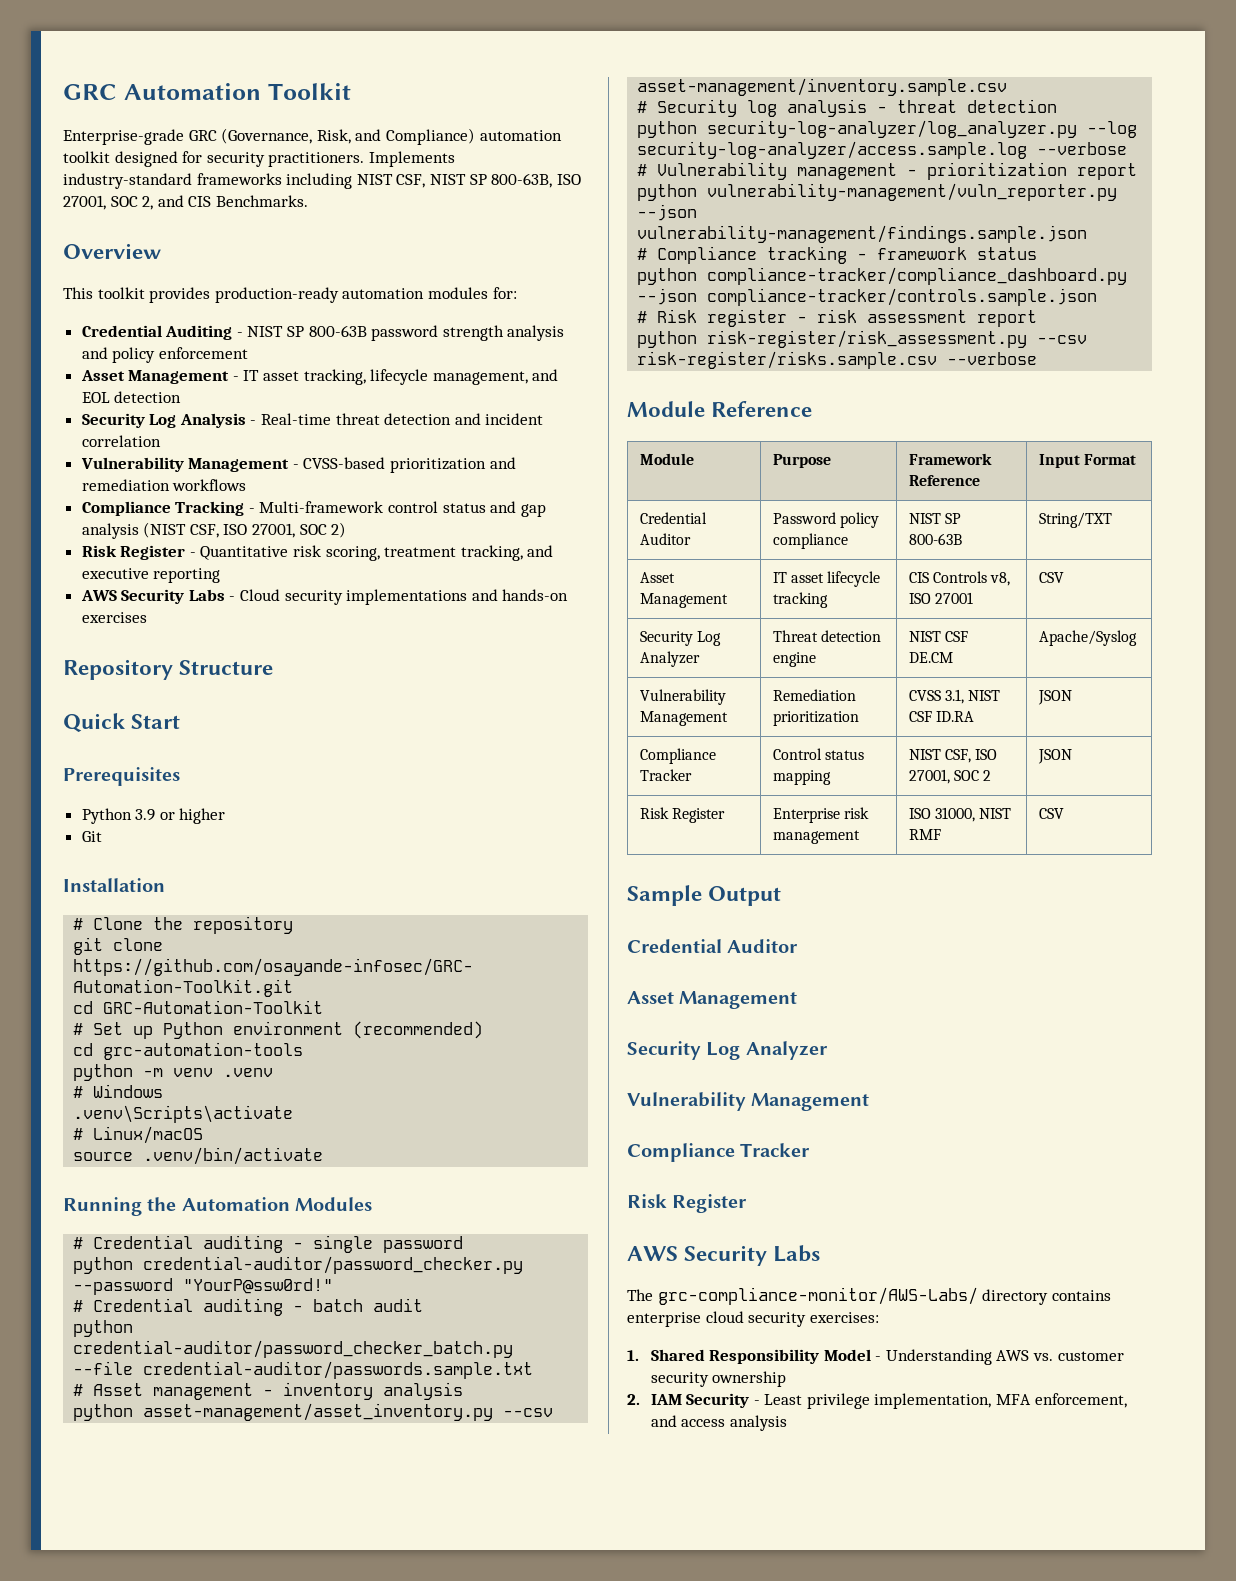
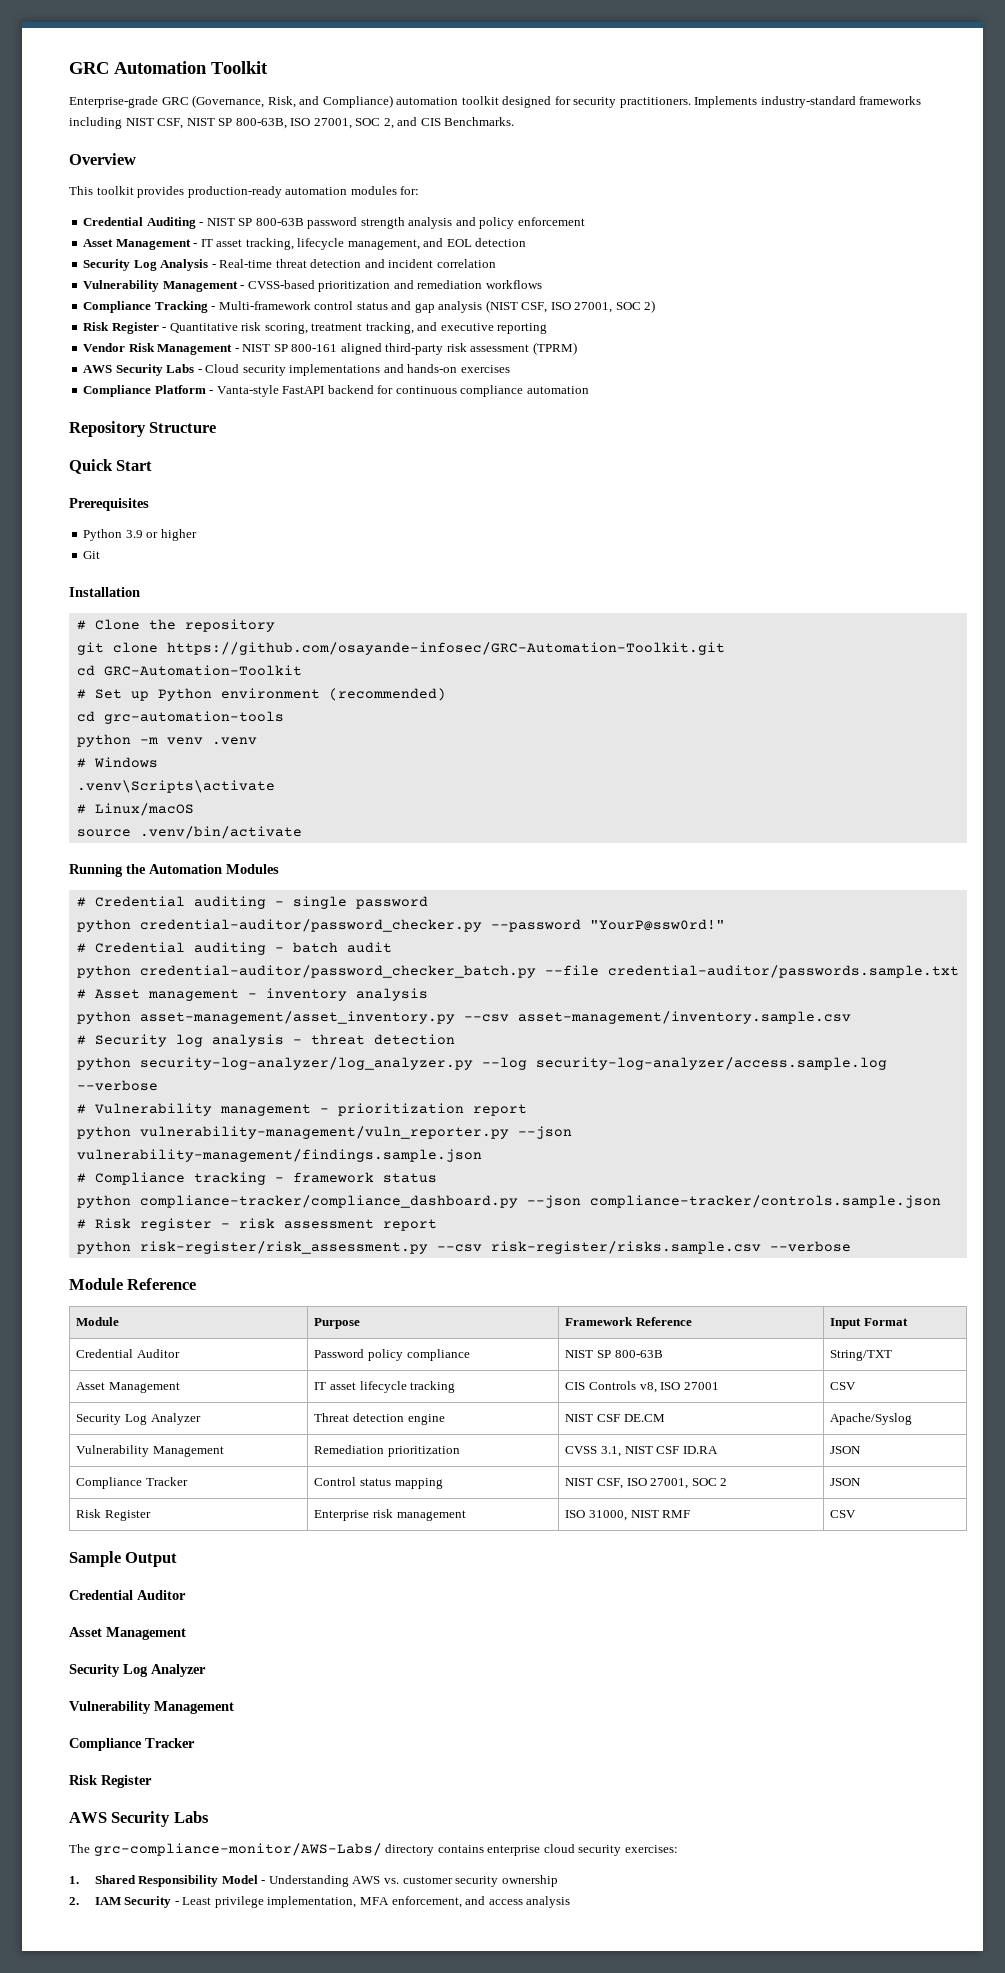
+ Vendor Risk Management - NIST SP 800-161 aligned third-party risk assessment (TPRM)
+ Compliance Platform - Vanta-style FastAPI backend for continuous compliance automation

